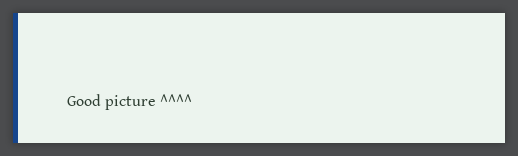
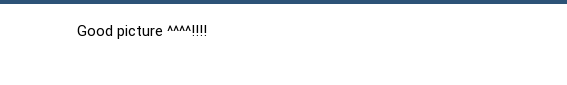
- Good picture ^^^^
+ Good picture ^^^^!!!!

